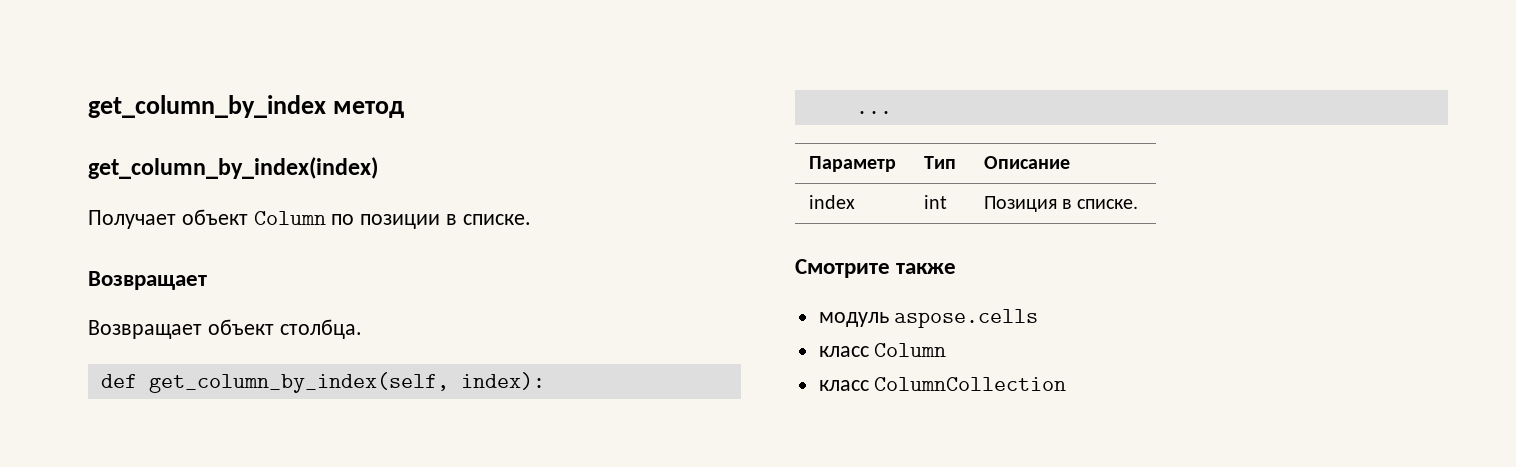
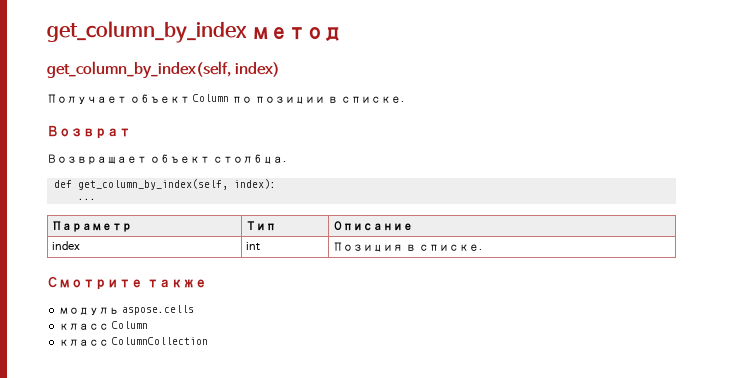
- get_column_by_index(index)
+ get_column_by_index(self, index)
  Получает объект Column по позиции в списке.
- Возвращает
+ Возврат

